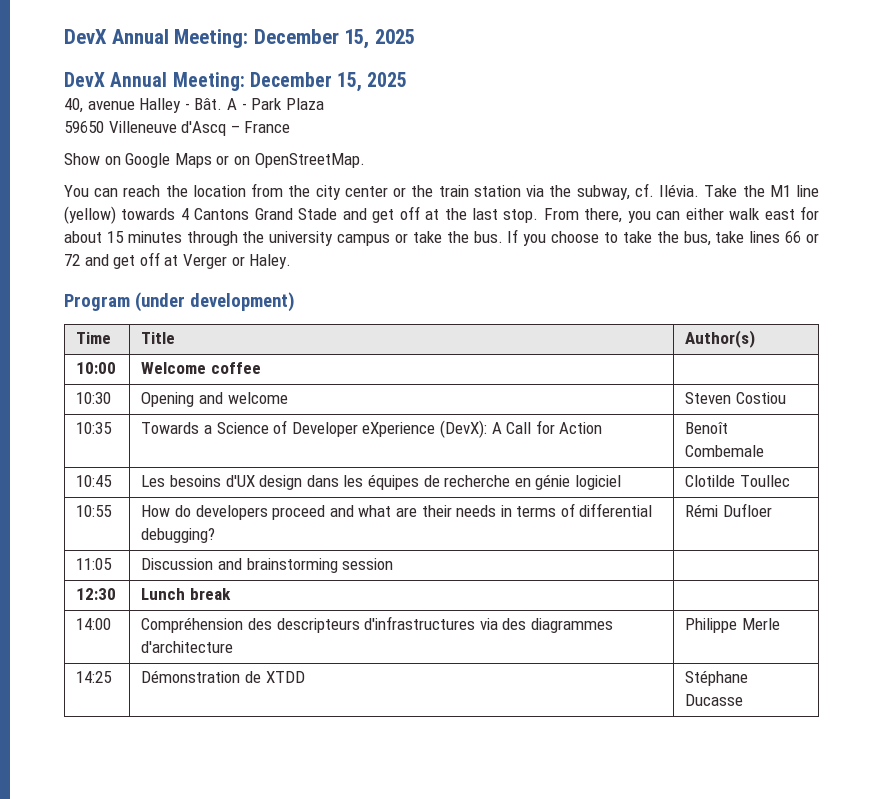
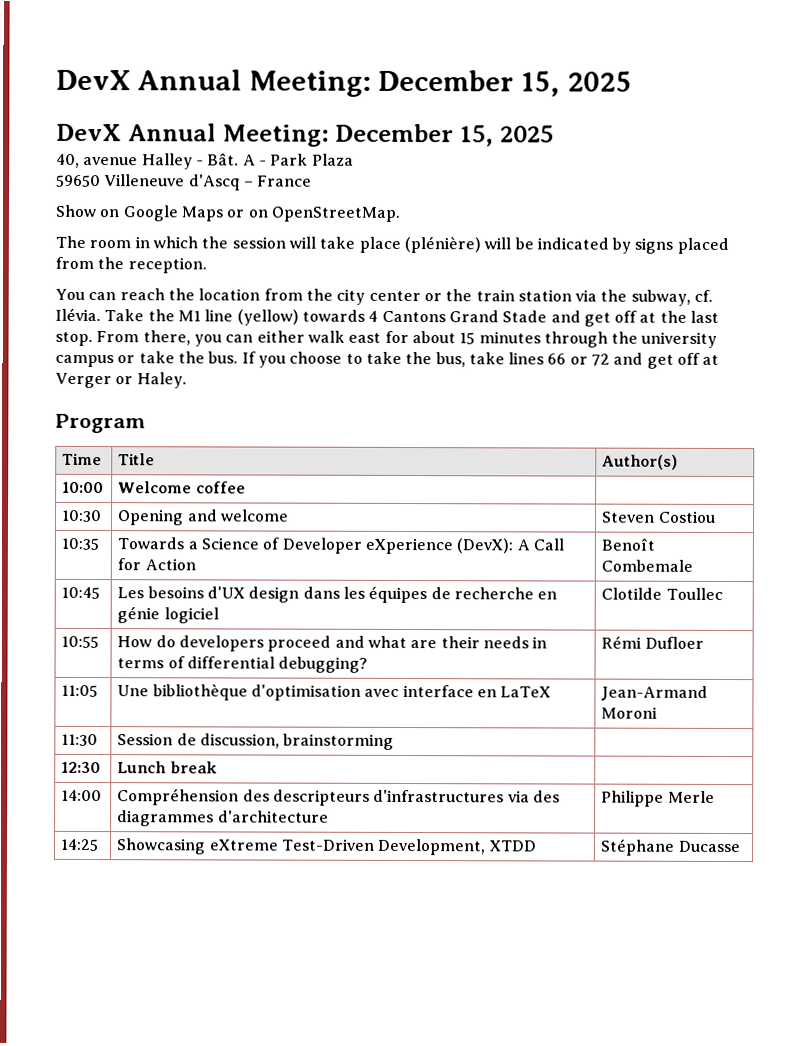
+ The room in which the session will take place (plénière) will be indicated by signs placed from the reception.
- Program (under development)
+ Program
- 11:05 | Discussion and brainstorming session |
+ 11:05 | Une bibliothèque d'optimisation avec interface en LaTeX | Jean-Armand Moroni
+ 11:30 | Session de discussion, brainstorming |
- 14:25 | Démonstration de XTDD | Stéphane Ducasse
+ 14:25 | Showcasing eXtreme Test-Driven Development, XTDD | Stéphane Ducasse

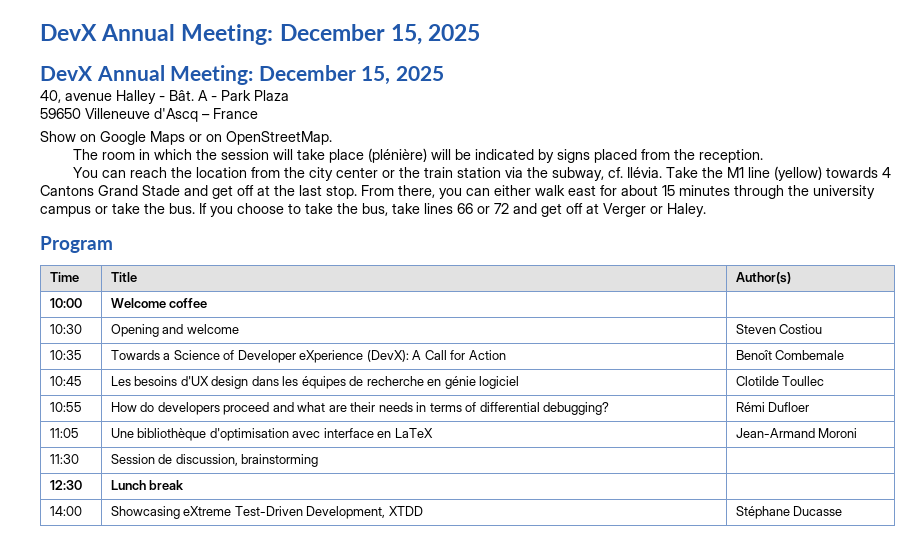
- 14:00 | Compréhension des descripteurs d'infrastructures via des diagrammes d'architecture | Philippe Merle
- 14:25 | Showcasing eXtreme Test-Driven Development, XTDD | Stéphane Ducasse
+ 14:00 | Showcasing eXtreme Test-Driven Development, XTDD | Stéphane Ducasse

